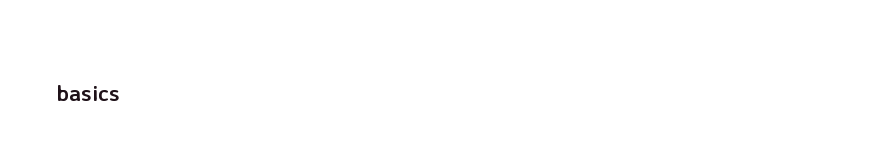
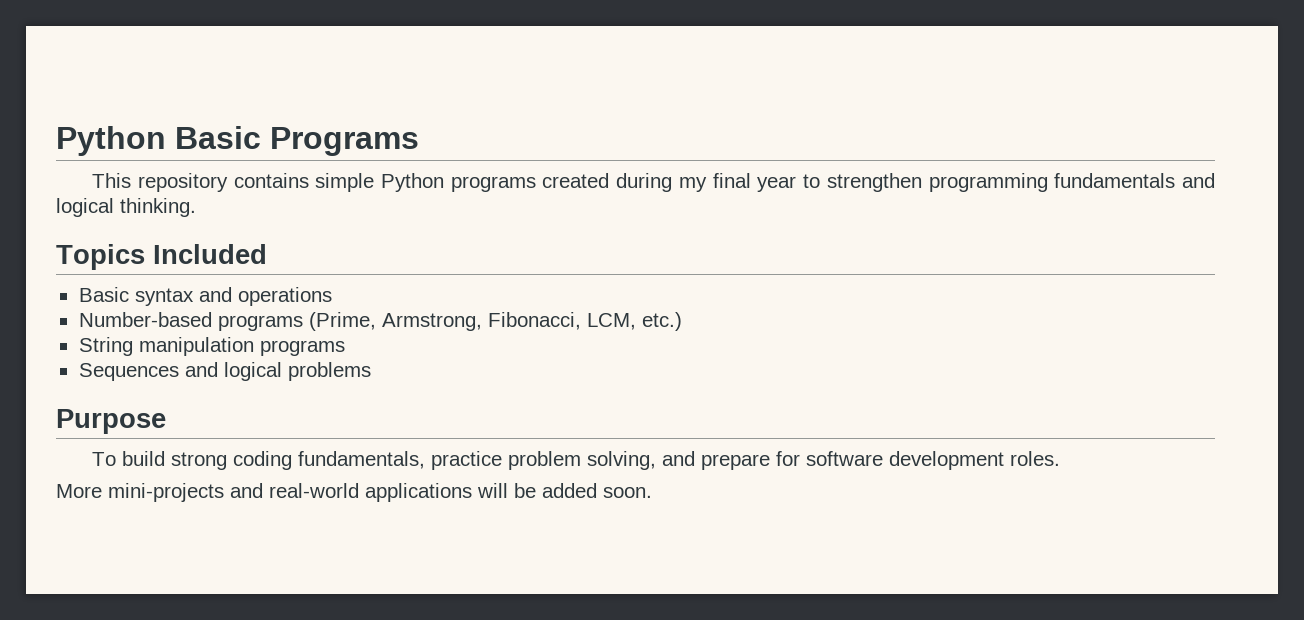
- basics
+ Python Basic Programs
+ This repository contains simple Python programs created during my final year to strengthen programming fundamentals and logical thinking.
+ Topics Included
+ Basic syntax and operations
+ Number-based programs (Prime, Armstrong, Fibonacci, LCM, etc.)
+ String manipulation programs
+ Sequences and logical problems
+ Purpose
+ To build strong coding fundamentals, practice problem solving, and prepare for software development roles.
+ More mini-projects and real-world applications will be added soon.

